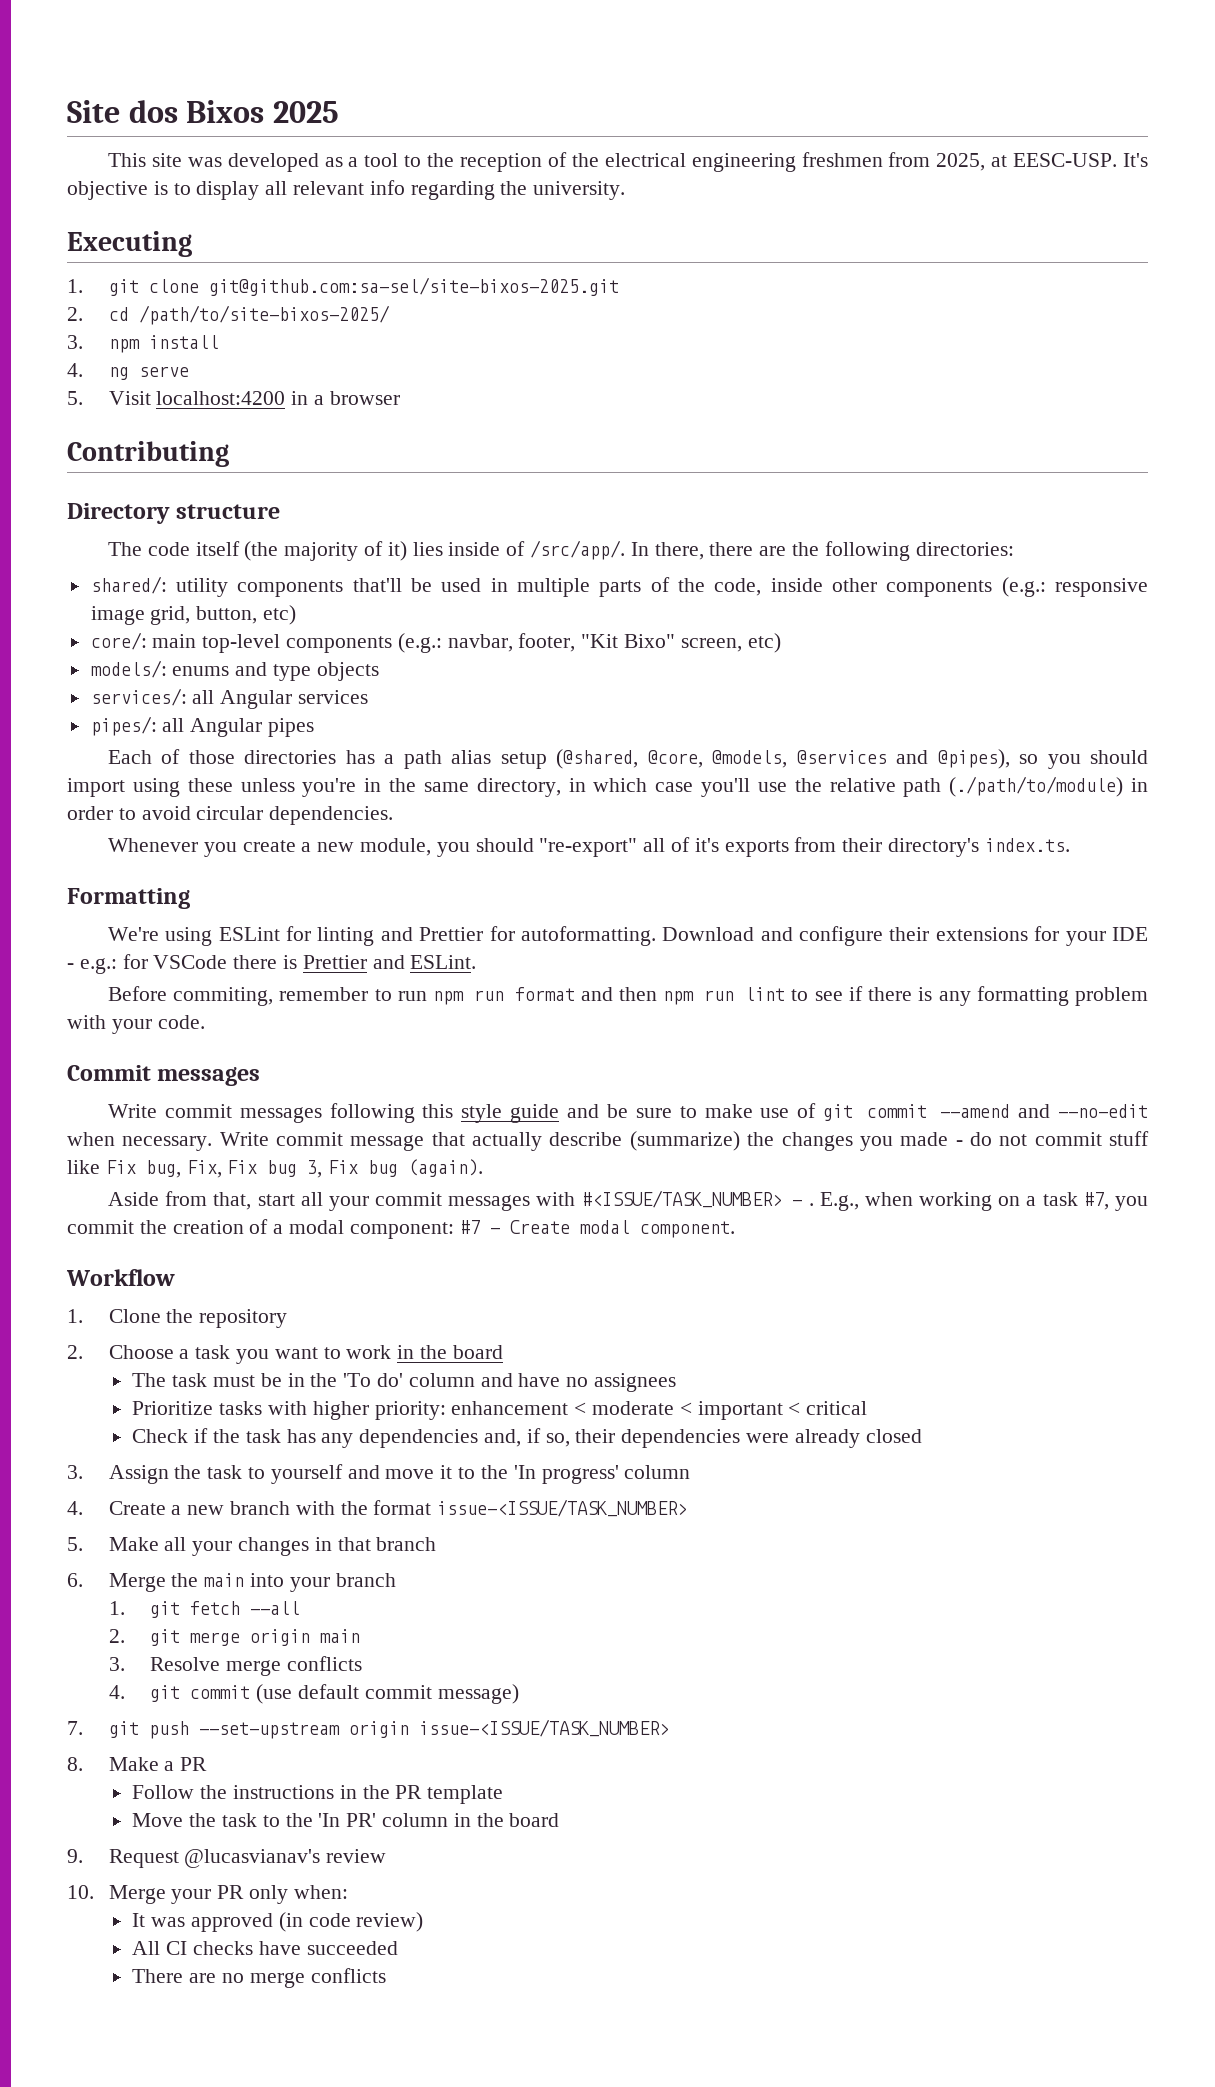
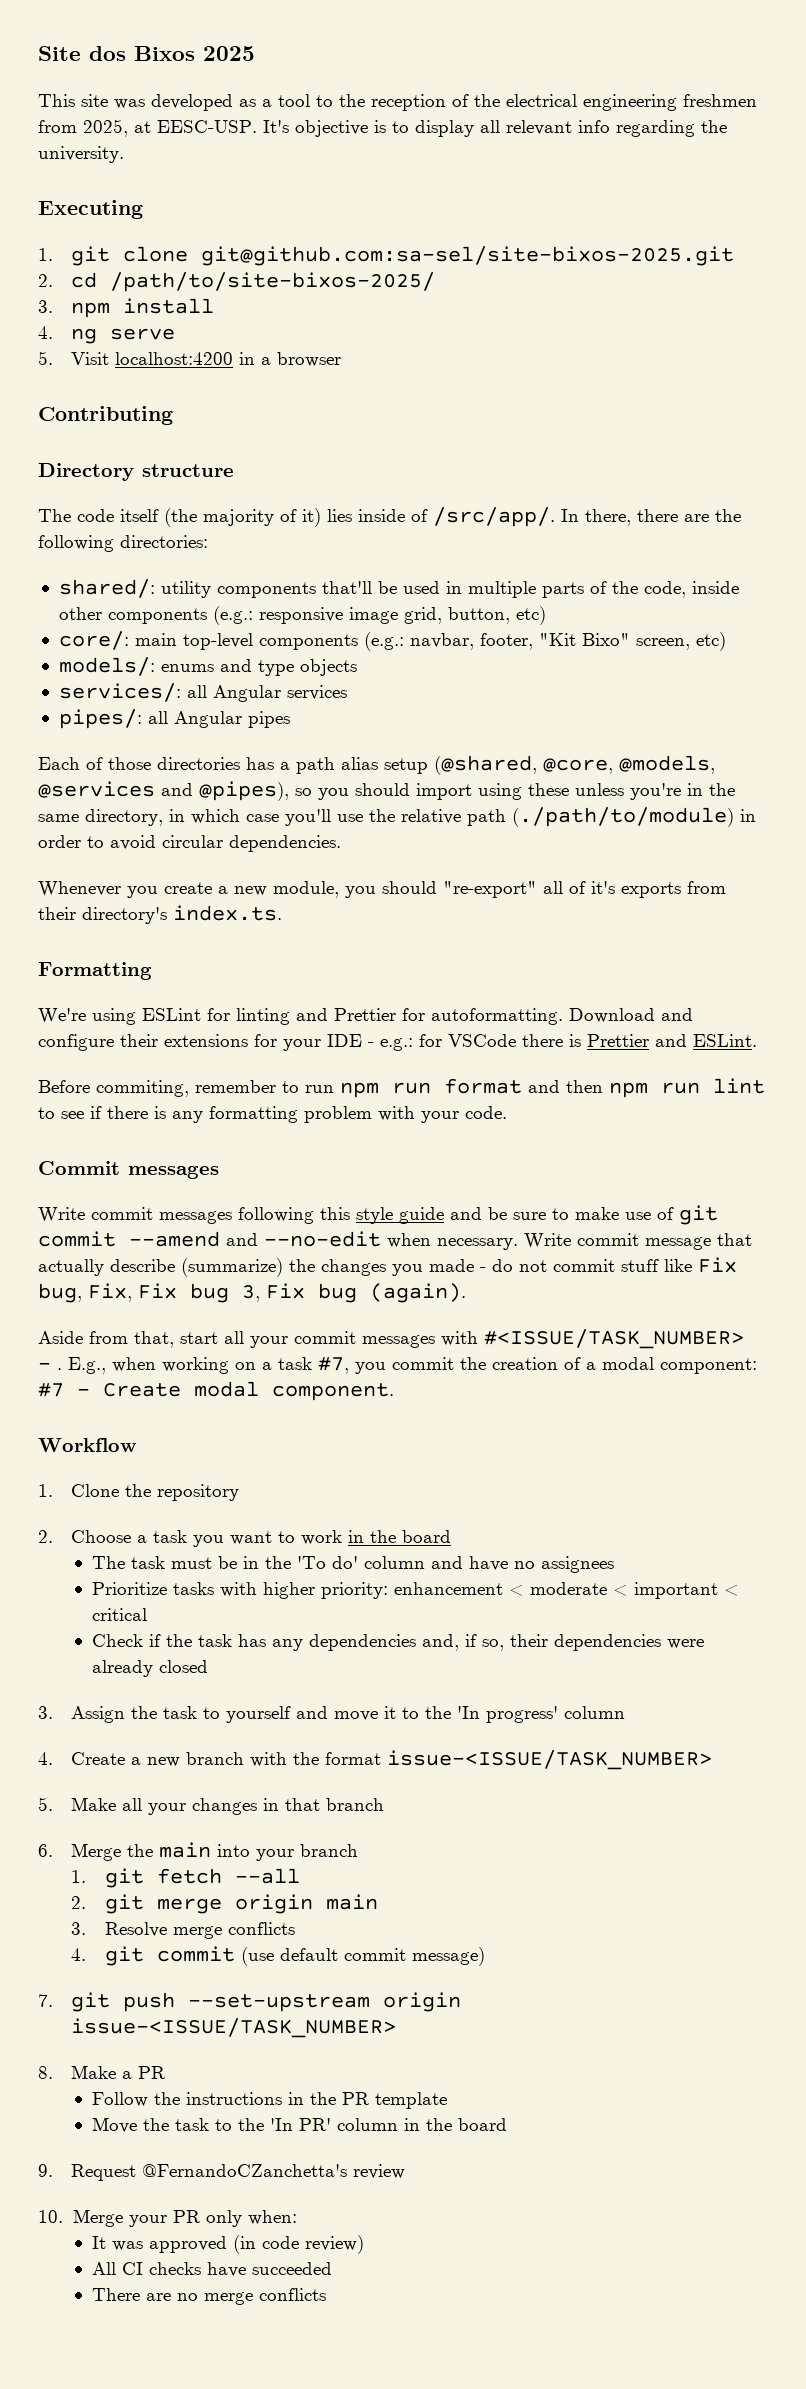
- 9. Request @lucasvianav's review
+ 9. Request @FernandoCZanchetta's review

